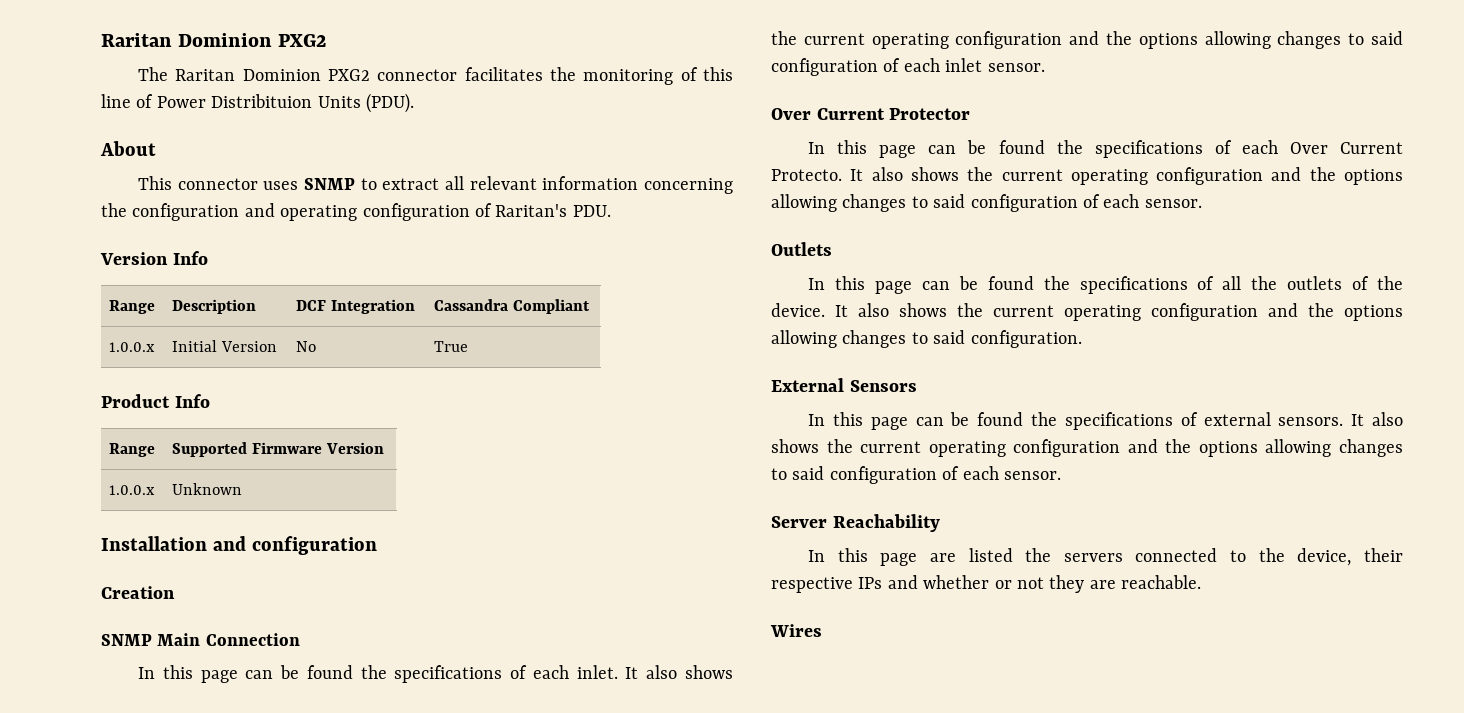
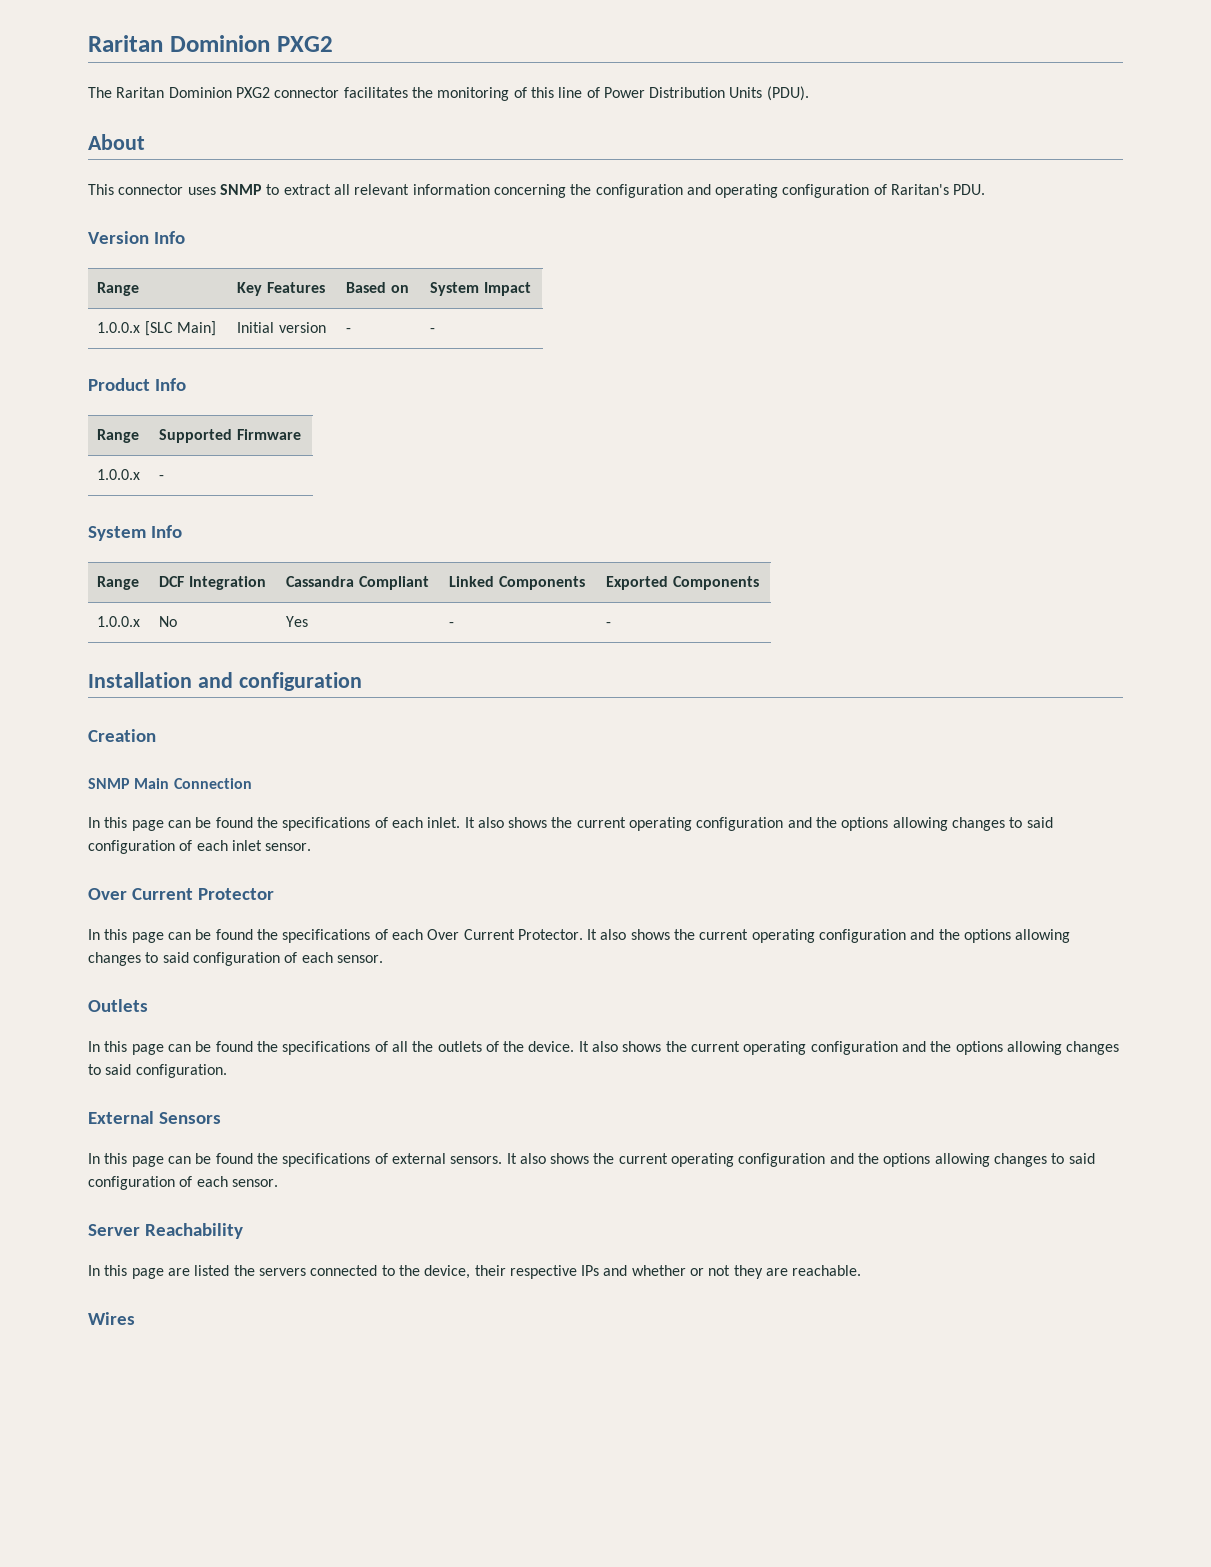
- The Raritan Dominion PXG2 connector facilitates the monitoring of this line of Power Distribituion Units (PDU).
+ The Raritan Dominion PXG2 connector facilitates the monitoring of this line of Power Distribution Units (PDU).
- Range | Description | DCF Integration | Cassandra Compliant
- 1.0.0.x | Initial Version | No | True
+ Range | Key Features | Based on | System Impact
+ 1.0.0.x [SLC Main] | Initial version | - | -
- Range | Supported Firmware Version
- 1.0.0.x | Unknown
+ Range | Supported Firmware
+ 1.0.0.x | -
+ System Info
+ Range | DCF Integration | Cassandra Compliant | Linked Components | Exported Components
+ 1.0.0.x | No | Yes | - | -
- In this page can be found the specifications of each Over Current Protecto.
+ In this page can be found the specifications of each Over Current Protector.

